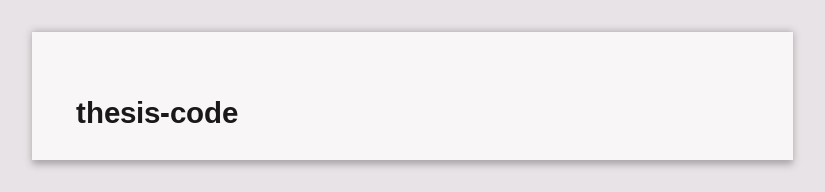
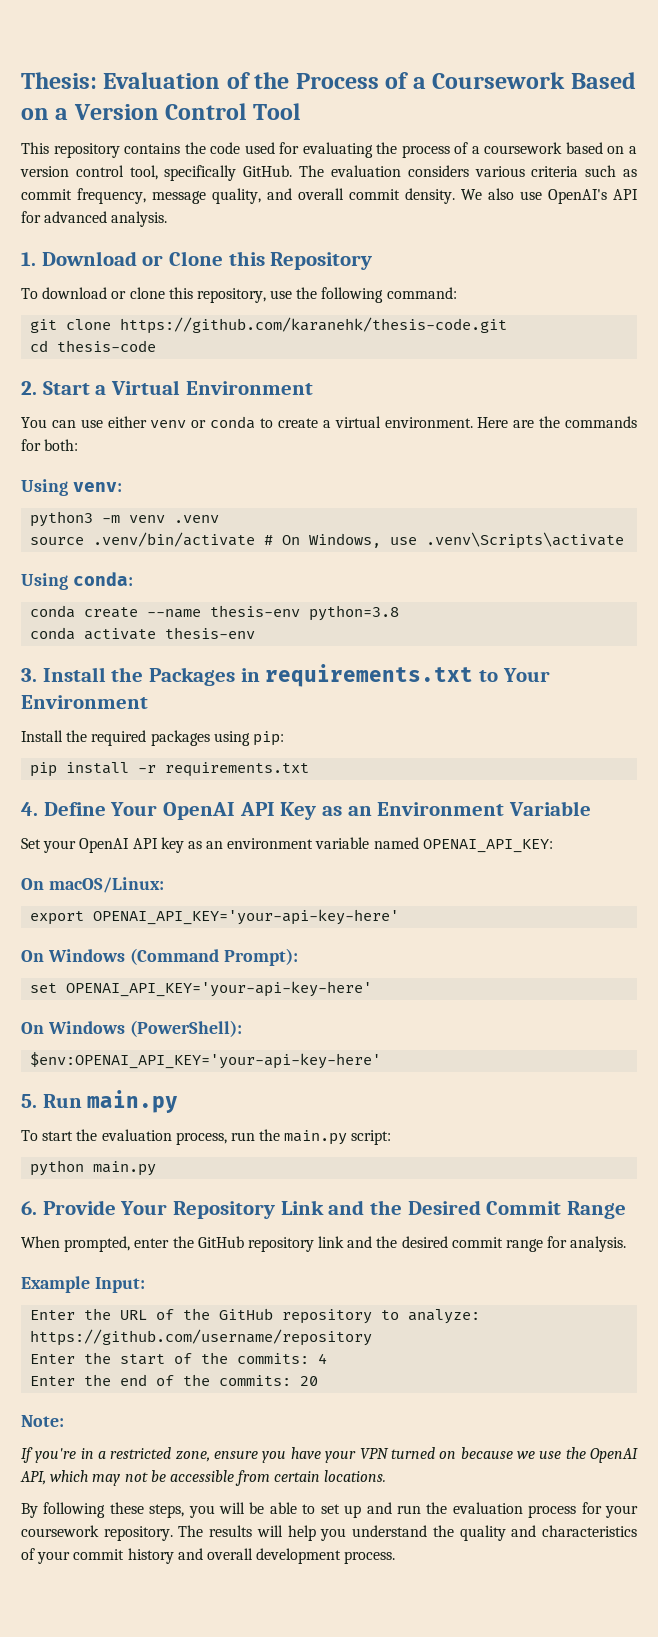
- thesis-code
+ Thesis: Evaluation of the Process of a Coursework Based on a Version Control Tool
+ This repository contains the code used for evaluating the process of a coursework based on a version control tool, specifically GitHub. The evaluation considers various criteria such as commit frequency, message quality, and overall commit density. We also use OpenAI's API for advanced analysis.
+ 1. Download or Clone this Repository
+ To download or clone this repository, use the following command:
+ git clone https://github.com/karanehk/thesis-code.git
+ cd thesis-code
+ 2. Start a Virtual Environment
+ You can use either venv or conda to create a virtual environment. Here are the commands for both:
+ Using venv:
+ python3 -m venv .venv
+ source .venv/bin/activate # On Windows, use .venv\Scripts\activate
+ Using conda:
+ conda create --name thesis-env python=3.8
+ conda activate thesis-env
+ 3. Install the Packages in requirements.txt to Your Environment
+ Install the required packages using pip:
+ pip install -r requirements.txt
+ 4. Define Your OpenAI API Key as an Environment Variable
+ Set your OpenAI API key as an environment variable named OPENAI_API_KEY:
+ On macOS/Linux:
+ export OPENAI_API_KEY='your-api-key-here'
+ On Windows (Command Prompt):
+ set OPENAI_API_KEY='your-api-key-here'
+ On Windows (PowerShell):
+ $env:OPENAI_API_KEY='your-api-key-here'
+ 5. Run main.py
+ To start the evaluation process, run the main.py script:
+ python main.py
+ 6. Provide Your Repository Link and the Desired Commit Range
+ When prompted, enter the GitHub repository link and the desired commit range for analysis.
+ Example Input:
+ Enter the URL of the GitHub repository to analyze: https://github.com/username/repository
+ Enter the start of the commits: 4
+ Enter the end of the commits: 20
+ Note:
+ If you're in a restricted zone, ensure you have your VPN turned on because we use the OpenAI API, which may not be accessible from certain locations.
+ By following these steps, you will be able to set up and run the evaluation process for your coursework repository. The results will help you understand the quality and characteristics of your commit history and overall development process.

